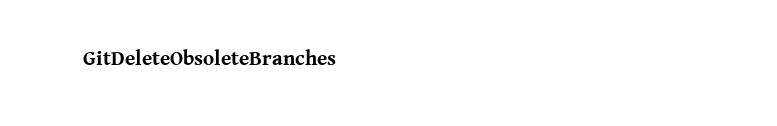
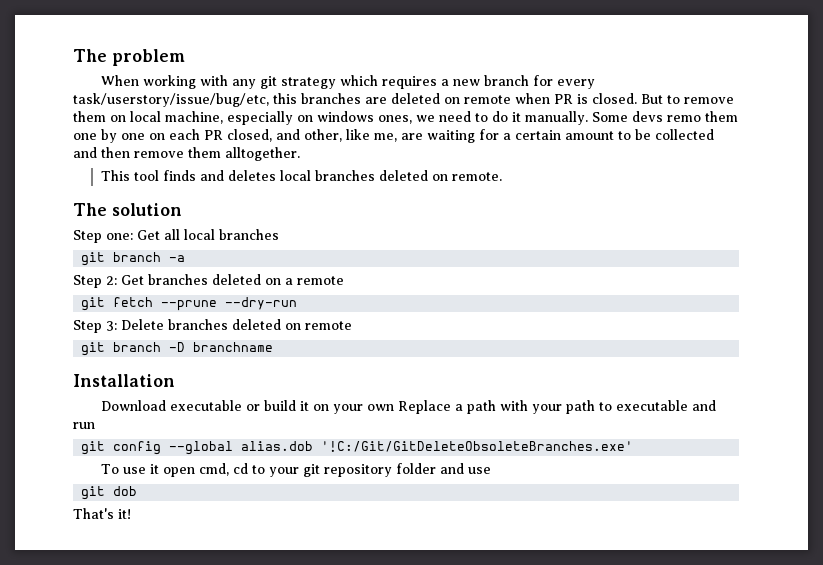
- GitDeleteObsoleteBranches
+ The problem
+ When working with any git strategy which requires a new branch for every task/userstory/issue/bug/etc, this branches are deleted on remote when PR is closed. But to remove them on local machine, especially on windows ones, we need to do it manually. Some devs remo them one by one on each PR closed, and other, like me, are waiting for a certain amount to be collected and then remove them alltogether.
+ This tool finds and deletes local branches deleted on remote.
+ The solution
+ Step one: Get all local branches
+ git branch -a
+ Step 2: Get branches deleted on a remote
+ git fetch --prune --dry-run
+ Step 3: Delete branches deleted on remote
+ git branch -D branchname
+ Installation
+ Download executable or build it on your own Replace a path with your path to executable and run
+ git config --global alias.dob '!C:/Git/GitDeleteObsoleteBranches.exe'
+ To use it open cmd, cd to your git repository folder and use
+ git dob
+ That's it!

